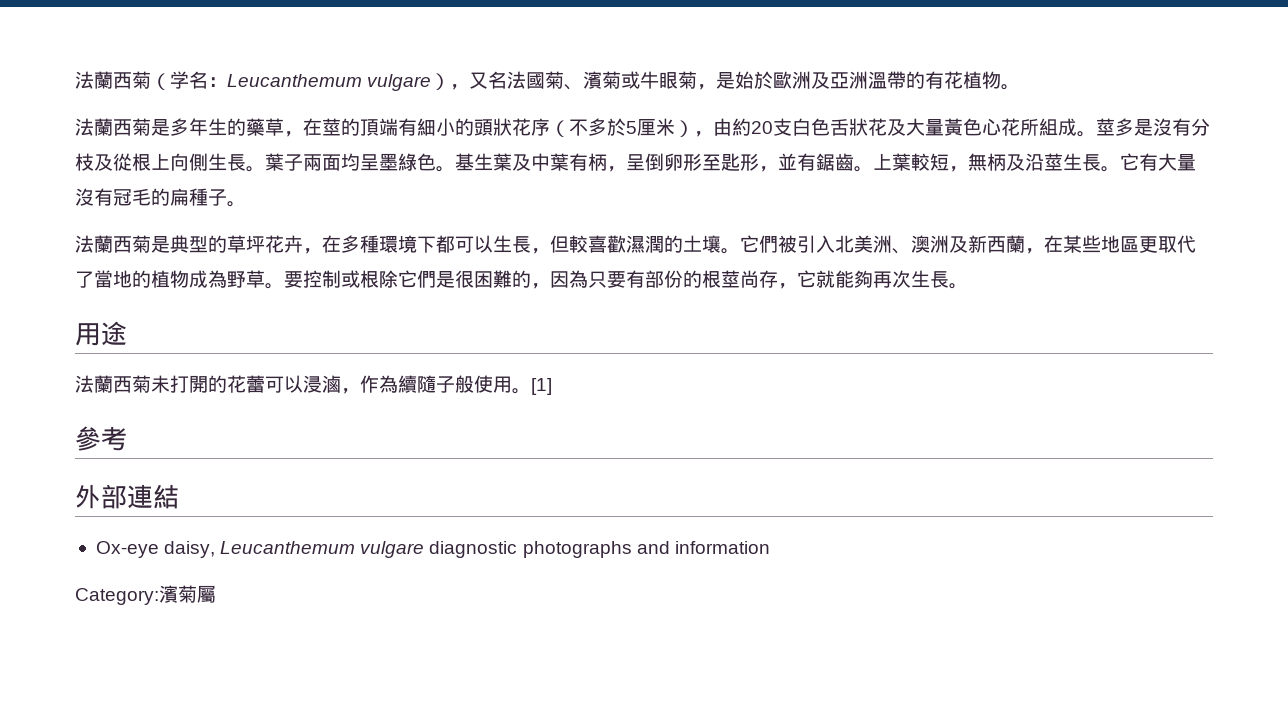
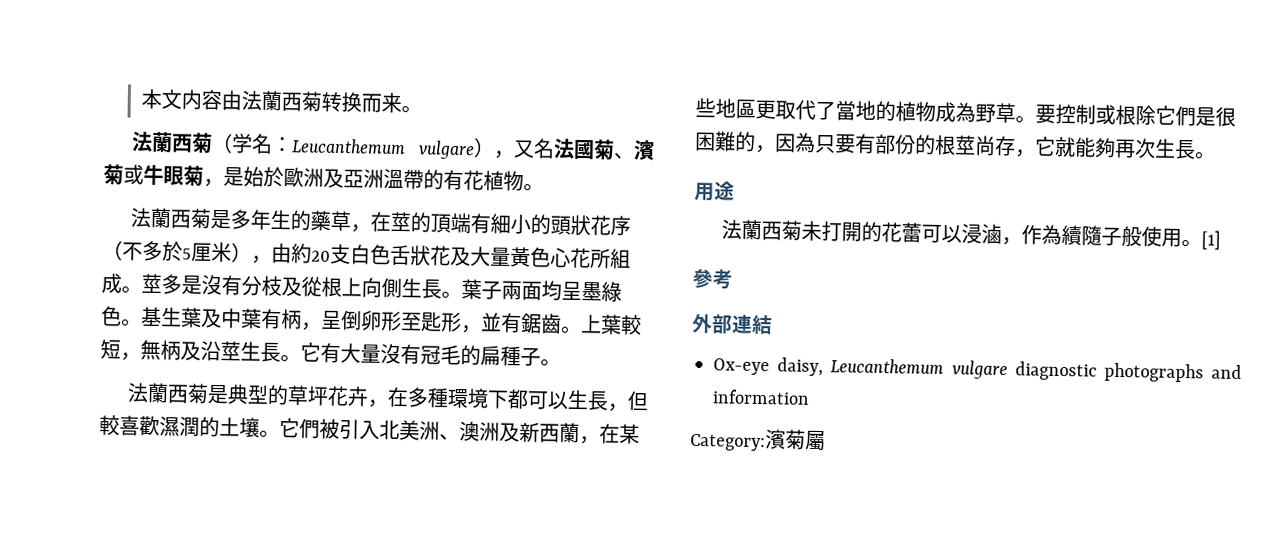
+ 本文内容由法蘭西菊转换而来。

